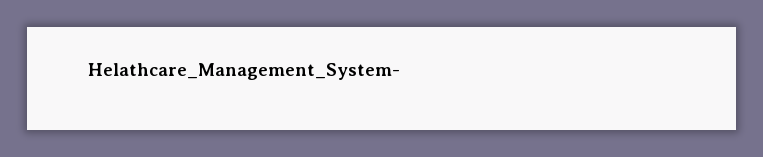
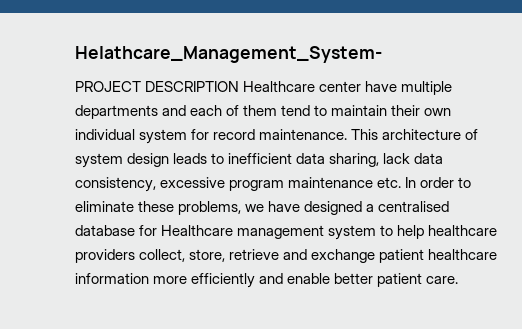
+ PROJECT DESCRIPTION Healthcare center have multiple departments and each of them tend to maintain their own individual system for record maintenance. This architecture of system design leads to inefficient data sharing, lack data consistency, excessive program maintenance etc. In order to eliminate these problems, we have designed a centralised database for Healthcare management system to help healthcare providers collect, store, retrieve and exchange patient healthcare information more efficiently and enable better patient care.

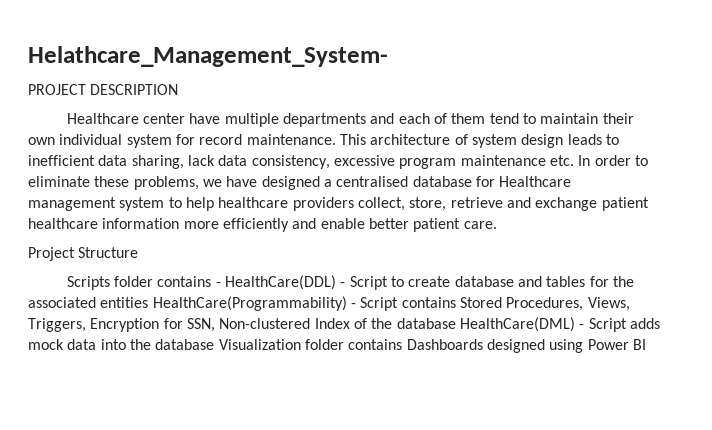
- PROJECT DESCRIPTION Healthcare center have multiple departments and each of them tend to maintain their own individual system for record maintenance.
+ PROJECT DESCRIPTION
+ Healthcare center have multiple departments and each of them tend to maintain their own individual system for record maintenance.
+ Project Structure
+ Scripts folder contains - HealthCare(DDL) - Script to create database and tables for the associated entities HealthCare(Programmability) - Script contains Stored Procedures, Views, Triggers, Encryption for SSN, Non-clustered Index of the database HealthCare(DML) - Script adds mock data into the database Visualization folder contains Dashboards designed using Power BI

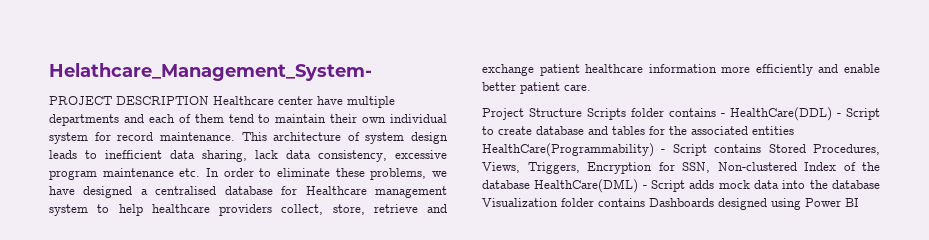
- PROJECT DESCRIPTION
- Healthcare center have multiple departments and each of them tend to maintain their own individual system for record maintenance.
+ PROJECT DESCRIPTION Healthcare center have multiple departments and each of them tend to maintain their own individual system for record maintenance.
- Project Structure
- Scripts folder contains - HealthCare(DDL) - Script to create database and tables for the associated entities HealthCare(Programmability) - Script contains Stored Procedures, Views, Triggers, Encryption for SSN, Non-clustered Index of the database HealthCare(DML) - Script adds mock data into the database Visualization folder contains Dashboards designed using Power BI
+ Project Structure Scripts folder contains - HealthCare(DDL) - Script to create database and tables for the associated entities HealthCare(Programmability) - Script contains Stored Procedures, Views, Triggers, Encryption for SSN, Non-clustered Index of the database HealthCare(DML) - Script adds mock data into the database Visualization folder contains Dashboards designed using Power BI

